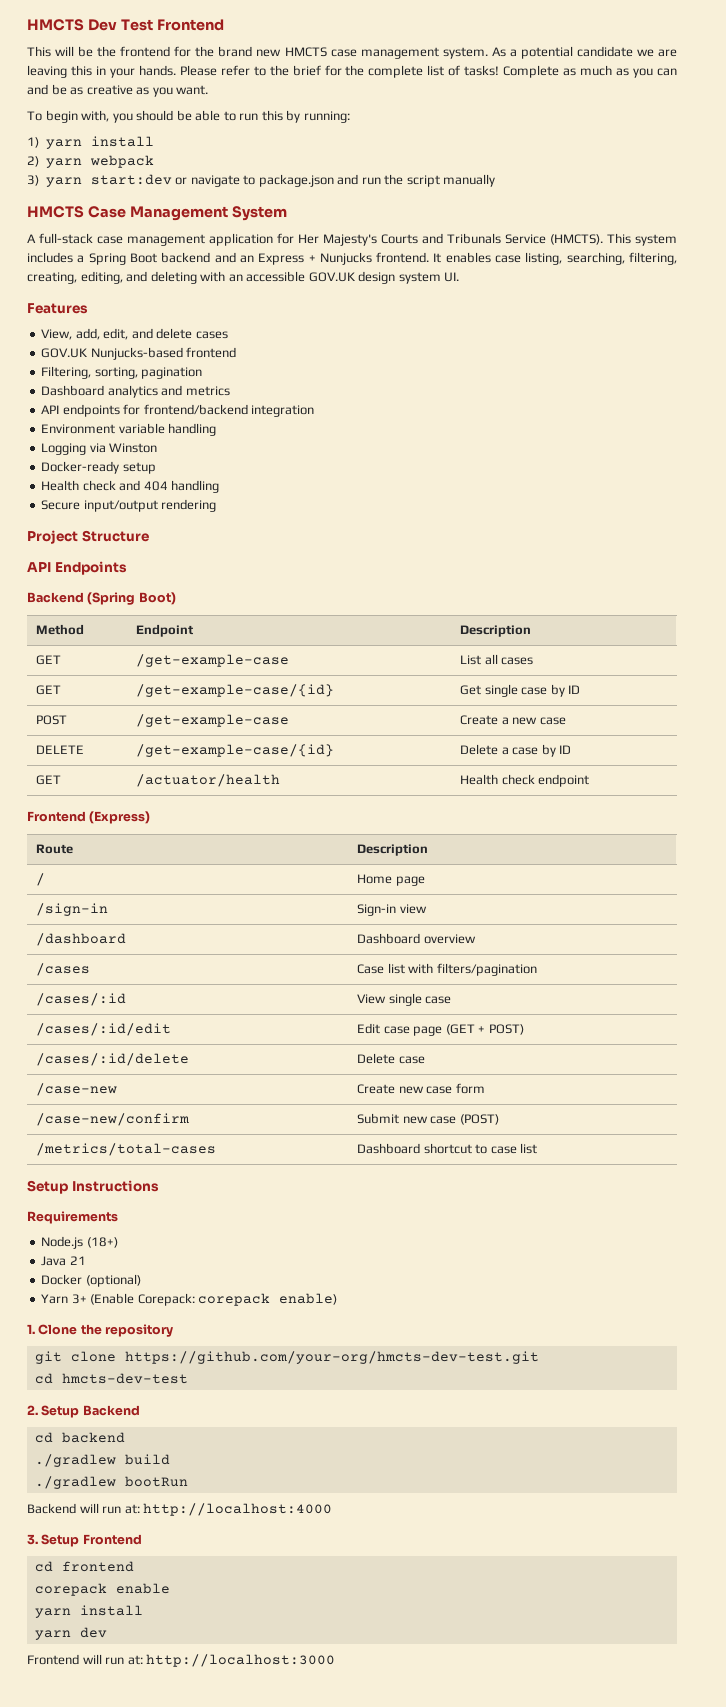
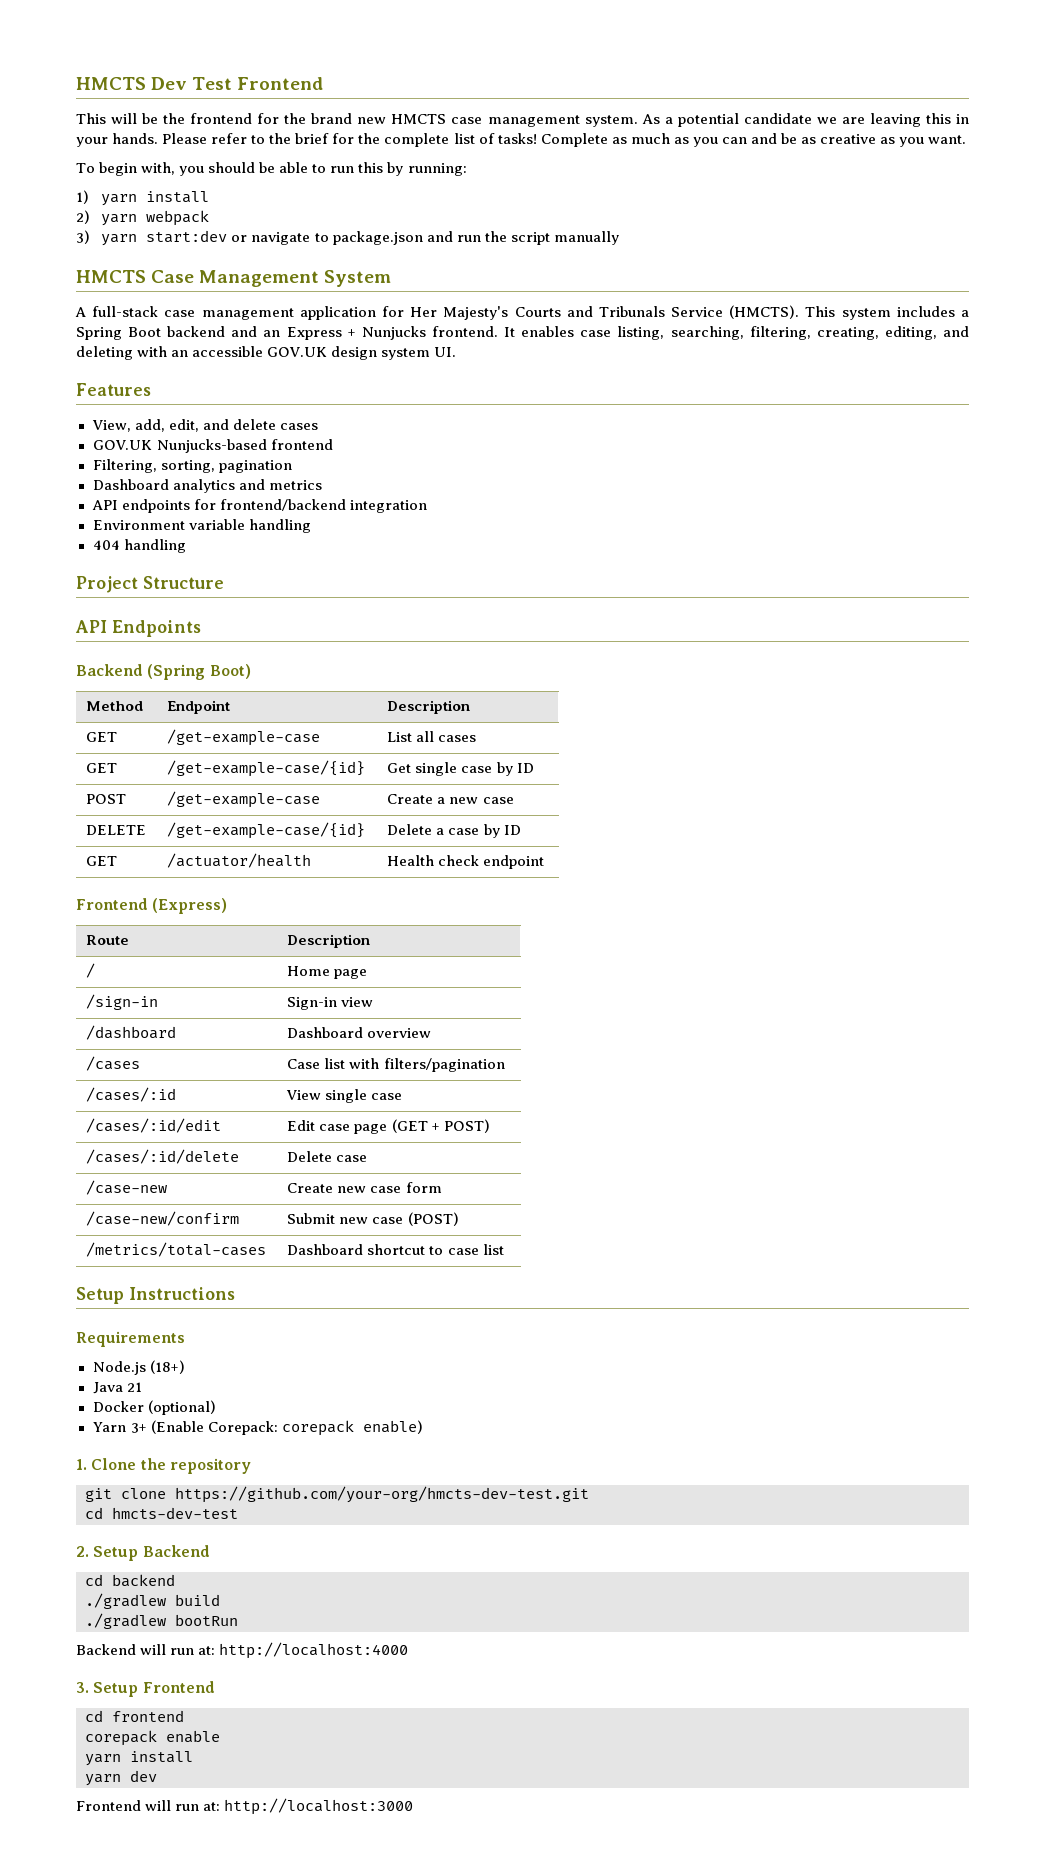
- Logging via Winston
- Docker-ready setup
- Health check and 404 handling
+ 404 handling
- Secure input/output rendering

